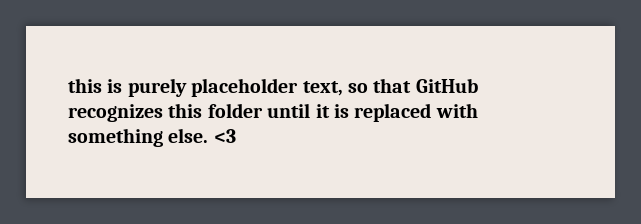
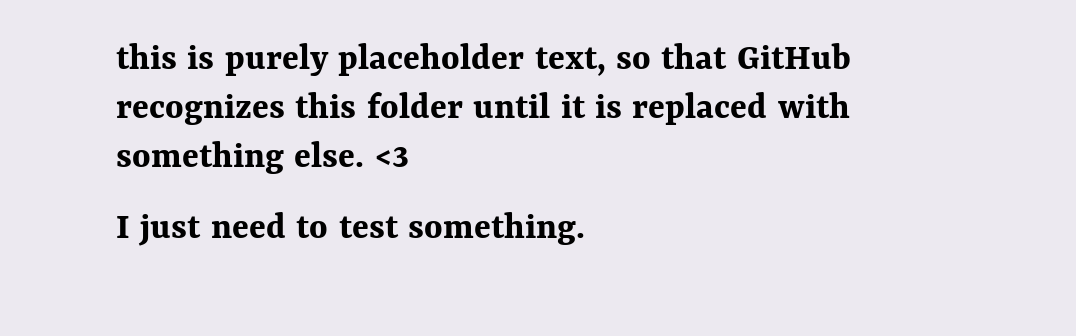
+ I just need to test something.

